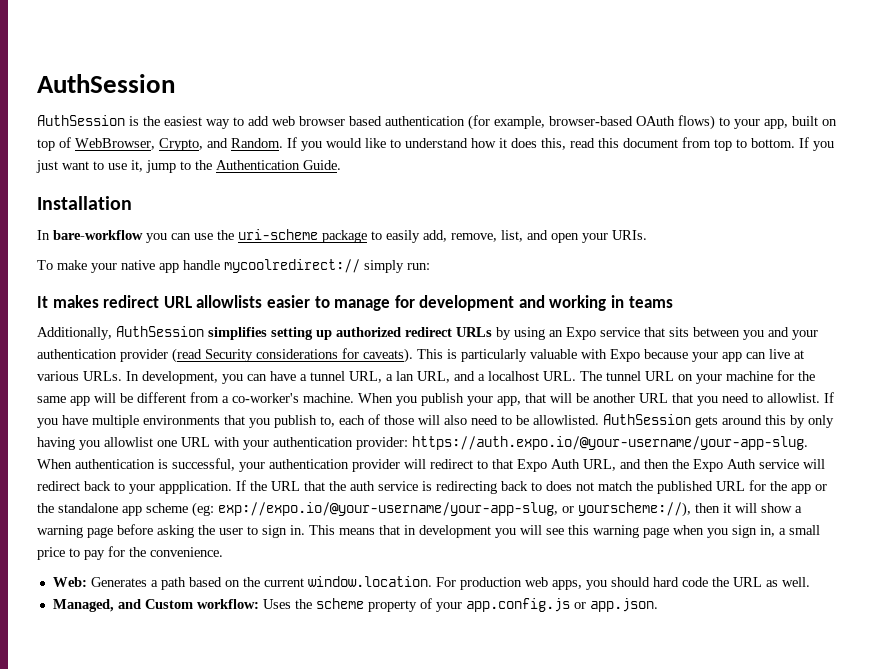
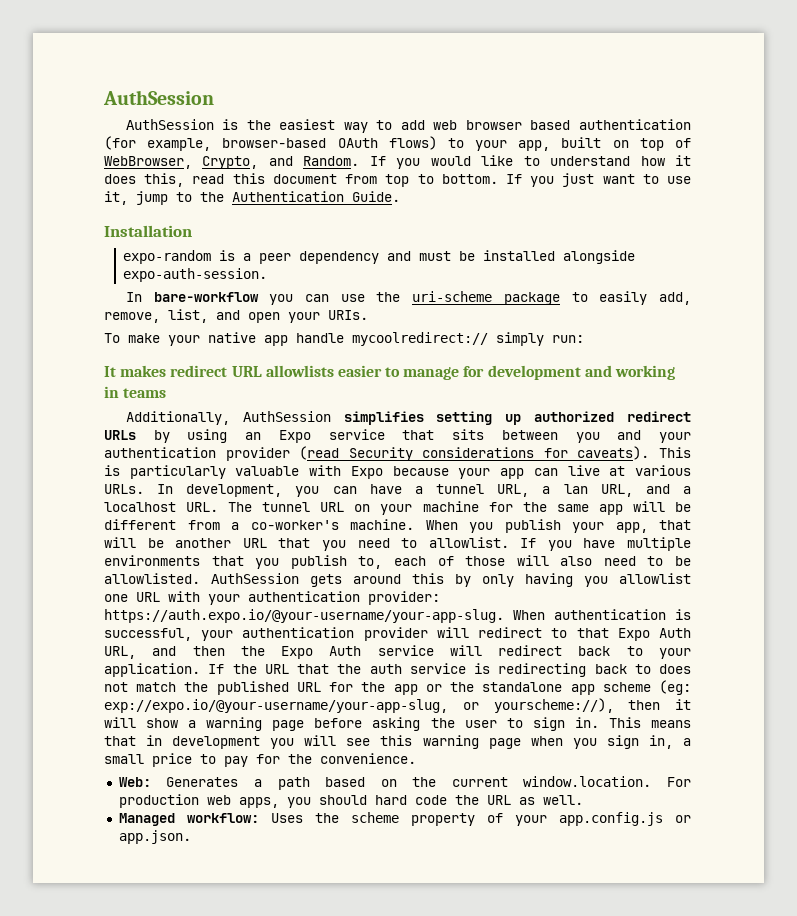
+ expo-random is a peer dependency and must be installed alongside expo-auth-session.
- AuthSession gets around this by only having you allowlist one URL with your authentication provider: https://auth.expo.io/@your-username/your-app-slug. When authentication is successful, your authentication provider will redirect to that Expo Auth URL, and then the Expo Auth service will redirect back to your appplication.
+ AuthSession gets around this by only having you allowlist one URL with your authentication provider: https://auth.expo.io/@your-username/your-app-slug. When authentication is successful, your authentication provider will redirect to that Expo Auth URL, and then the Expo Auth service will redirect back to your application.
- Managed, and Custom workflow: Uses the scheme property of your app.config.js or app.json.
+ Managed workflow: Uses the scheme property of your app.config.js or app.json.

